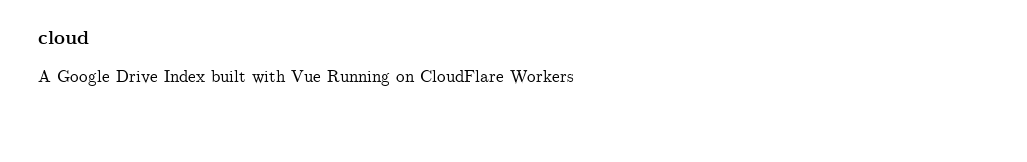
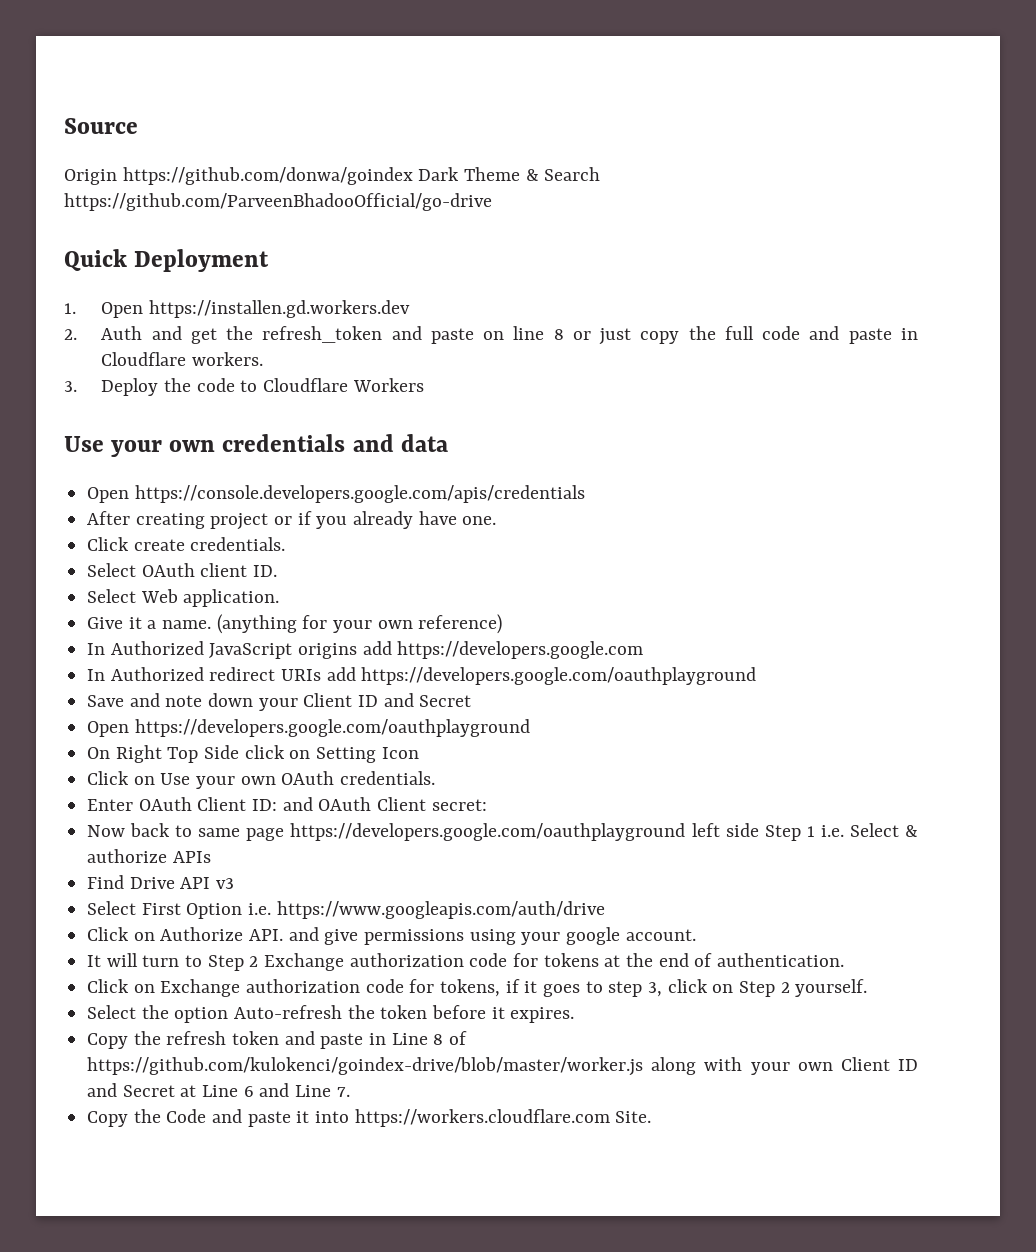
- cloud
- A Google Drive Index built with Vue Running on CloudFlare Workers
+ Source
+ Origin https://github.com/donwa/goindex Dark Theme & Search https://github.com/ParveenBhadooOfficial/go-drive
+ Quick Deployment
+ 1. Open https://installen.gd.workers.dev
+ 2. Auth and get the refresh_token and paste on line 8 or just copy the full code and paste in Cloudflare workers.
+ 3. Deploy the code to Cloudflare Workers
+ Use your own credentials and data
+ Open https://console.developers.google.com/apis/credentials
+ After creating project or if you already have one.
+ Click create credentials.
+ Select OAuth client ID.
+ Select Web application.
+ Give it a name. (anything for your own reference)
+ In Authorized JavaScript origins add https://developers.google.com
+ In Authorized redirect URIs add https://developers.google.com/oauthplayground
+ Save and note down your Client ID and Secret
+ Open https://developers.google.com/oauthplayground
+ On Right Top Side click on Setting Icon
+ Click on Use your own OAuth credentials.
+ Enter OAuth Client ID: and OAuth Client secret:
+ Now back to same page https://developers.google.com/oauthplayground left side Step 1 i.e. Select & authorize APIs
+ Find Drive API v3
+ Select First Option i.e. https://www.googleapis.com/auth/drive
+ Click on Authorize API. and give permissions using your google account.
+ It will turn to Step 2 Exchange authorization code for tokens at the end of authentication.
+ Click on Exchange authorization code for tokens, if it goes to step 3, click on Step 2 yourself.
+ Select the option Auto-refresh the token before it expires.
+ Copy the refresh token and paste in Line 8 of https://github.com/kulokenci/goindex-drive/blob/master/worker.js along with your own Client ID and Secret at Line 6 and Line 7.
+ Copy the Code and paste it into https://workers.cloudflare.com Site.

